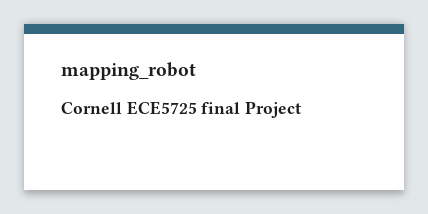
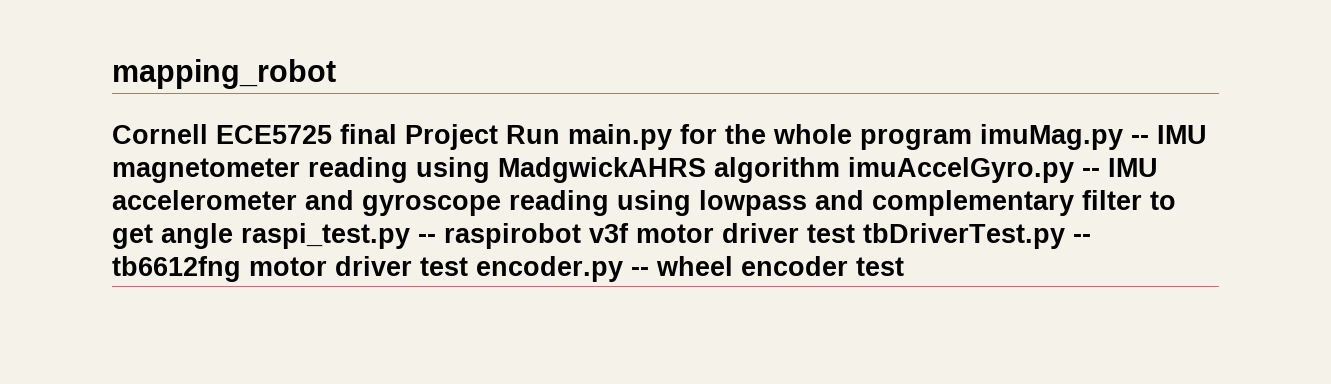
- Cornell ECE5725 final Project
+ Cornell ECE5725 final Project Run main.py for the whole program imuMag.py -- IMU magnetometer reading using MadgwickAHRS algorithm imuAccelGyro.py -- IMU accelerometer and gyroscope reading using lowpass and complementary filter to get angle raspi_test.py -- raspirobot v3f motor driver test tbDriverTest.py -- tb6612fng motor driver test encoder.py -- wheel encoder test

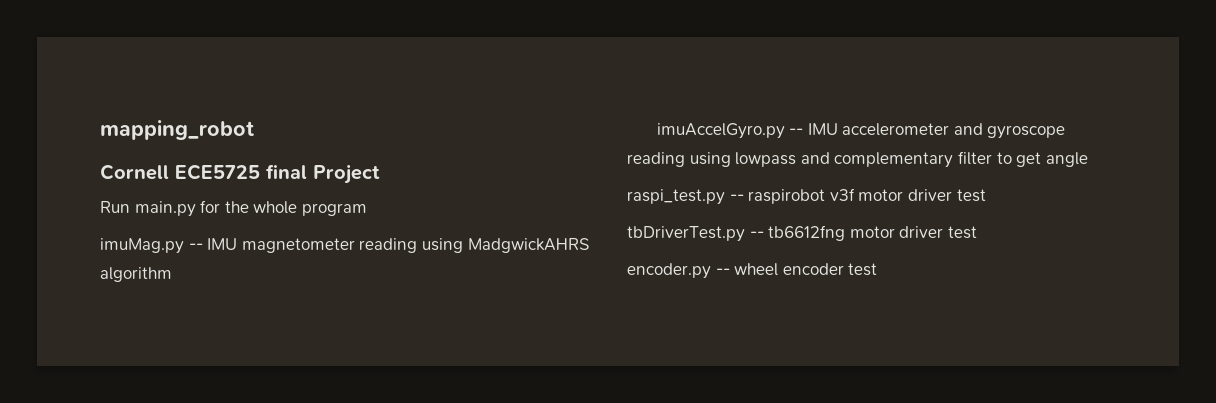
- Cornell ECE5725 final Project Run main.py for the whole program imuMag.py -- IMU magnetometer reading using MadgwickAHRS algorithm imuAccelGyro.py -- IMU accelerometer and gyroscope reading using lowpass and complementary filter to get angle raspi_test.py -- raspirobot v3f motor driver test tbDriverTest.py -- tb6612fng motor driver test encoder.py -- wheel encoder test
+ Cornell ECE5725 final Project
+ Run main.py for the whole program
+ imuMag.py -- IMU magnetometer reading using MadgwickAHRS algorithm
+ imuAccelGyro.py -- IMU accelerometer and gyroscope reading using lowpass and complementary filter to get angle
+ raspi_test.py -- raspirobot v3f motor driver test
+ tbDriverTest.py -- tb6612fng motor driver test
+ encoder.py -- wheel encoder test

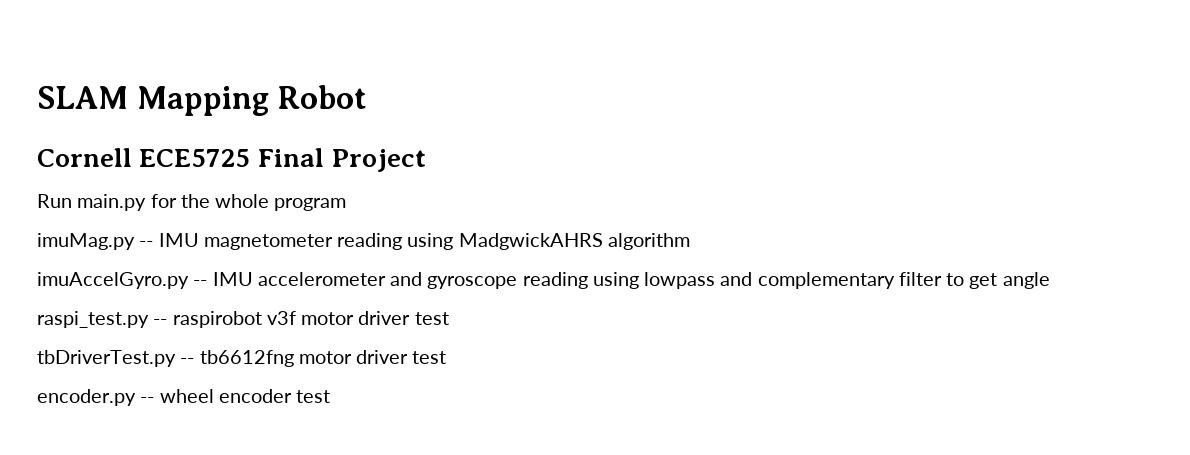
- mapping_robot
+ SLAM Mapping Robot
- Cornell ECE5725 final Project
+ Cornell ECE5725 Final Project

